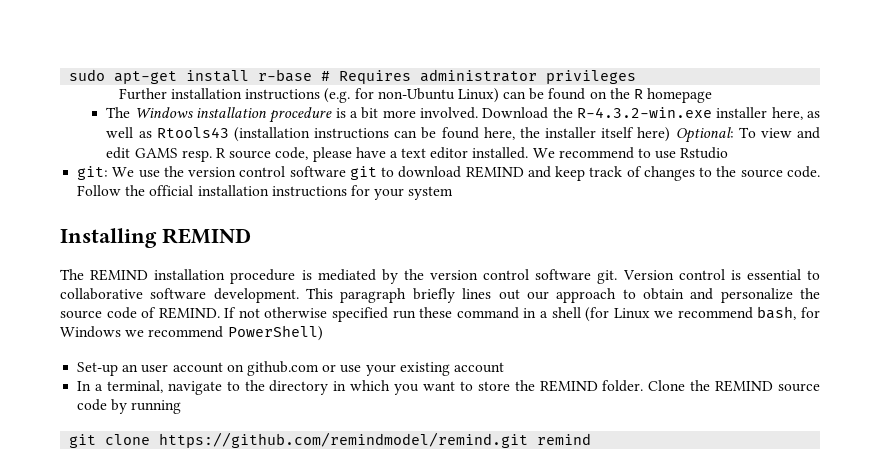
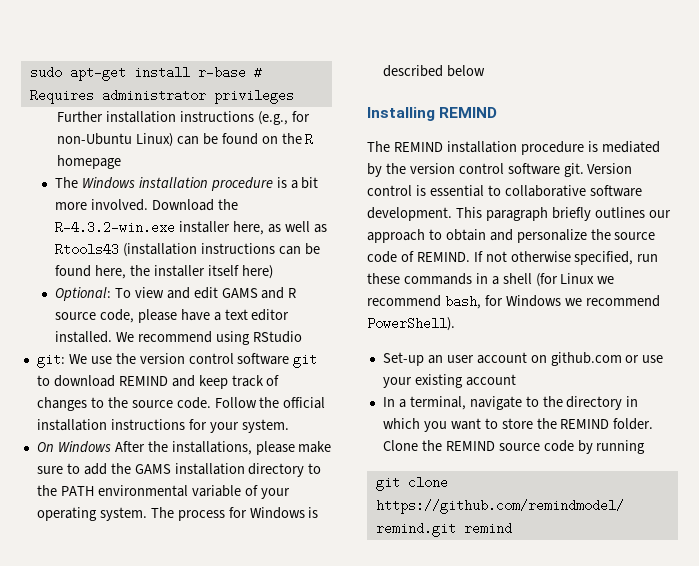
- Further installation instructions (e.g. for non-Ubuntu Linux) can be found on the R homepage
+ Further installation instructions (e.g., for non-Ubuntu Linux) can be found on the R homepage
- Download the R-4.3.2-win.exe installer here, as well as Rtools43 (installation instructions can be found here, the installer itself here) Optional: To view and edit GAMS resp. R source code, please have a text editor installed.
+ Download the R-4.3.2-win.exe installer here, as well as Rtools43 (installation instructions can be found here, the installer itself here)
+ Optional: To view and edit GAMS and R source code, please have a text editor installed.
- We recommend to use Rstudio
+ We recommend using RStudio
- Follow the official installation instructions for your system
+ Follow the official installation instructions for your system.
+ On Windows After the installations, please make sure to add the GAMS installation directory to the PATH environmental variable of your operating system. The process for Windows is described below
- This paragraph briefly lines out our approach to obtain and personalize the source code of REMIND.
+ This paragraph briefly outlines our approach to obtain and personalize the source code of REMIND.
- If not otherwise specified run these command in a shell (for Linux we recommend bash, for Windows we recommend PowerShell)
+ If not otherwise specified, run these commands in a shell (for Linux we recommend bash, for Windows we recommend PowerShell).

